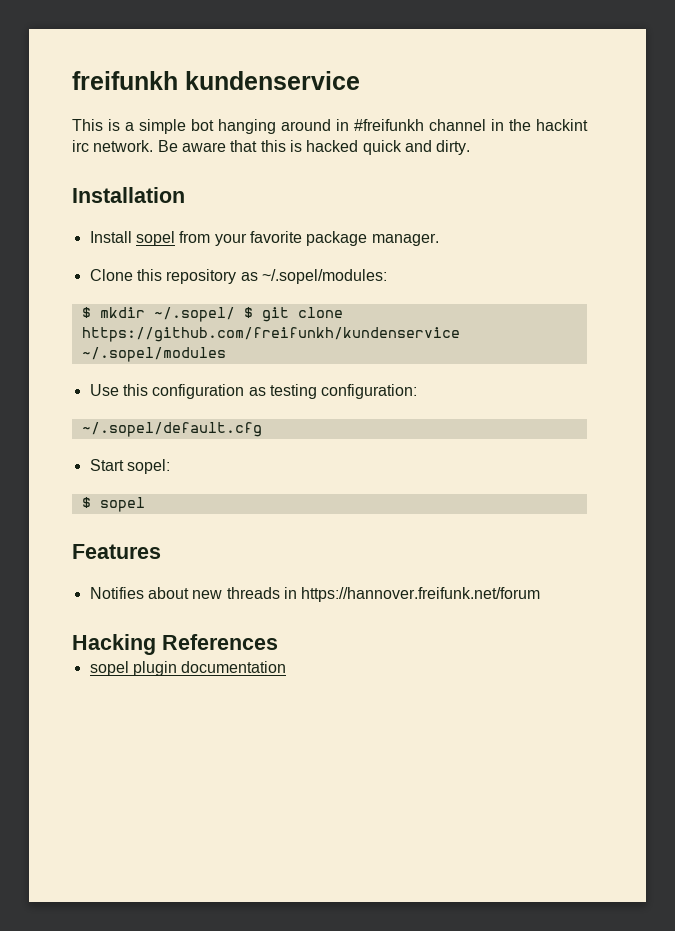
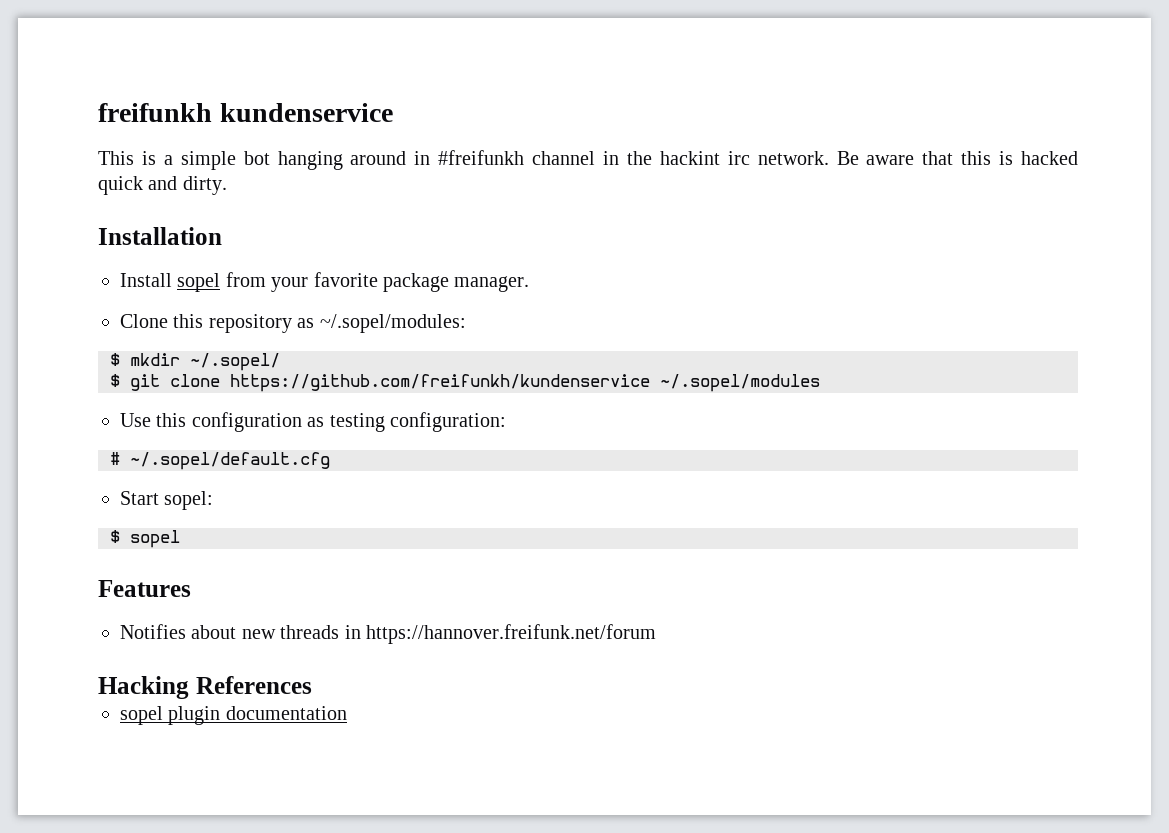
- $ mkdir ~/.sopel/ $ git clone https://github.com/freifunkh/kundenservice ~/.sopel/modules
+ $ mkdir ~/.sopel/
+ $ git clone https://github.com/freifunkh/kundenservice ~/.sopel/modules
- ~/.sopel/default.cfg
+ # ~/.sopel/default.cfg

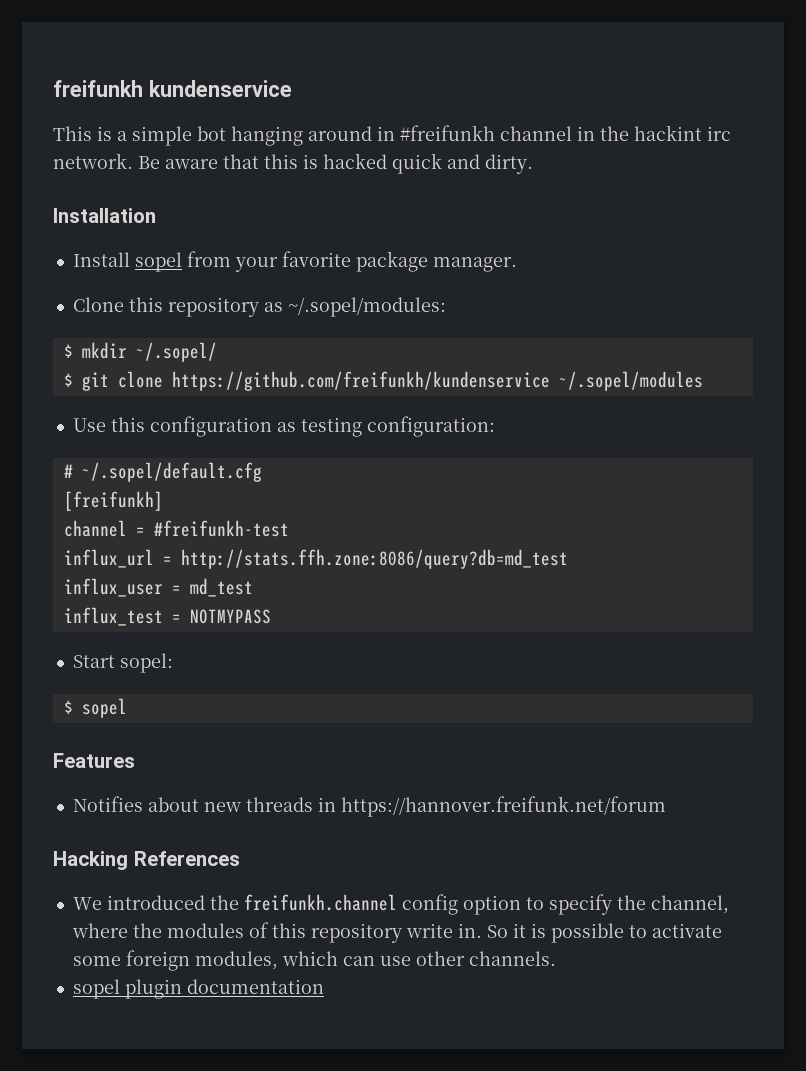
+ [freifunkh]
+ channel = #freifunkh-test
+ influx_url = http://stats.ffh.zone:8086/query?db=md_test
+ influx_user = md_test
+ influx_test = NOTMYPASS
+ We introduced the freifunkh.channel config option to specify the channel, where the modules of this repository write in. So it is possible to activate some foreign modules, which can use other channels.

